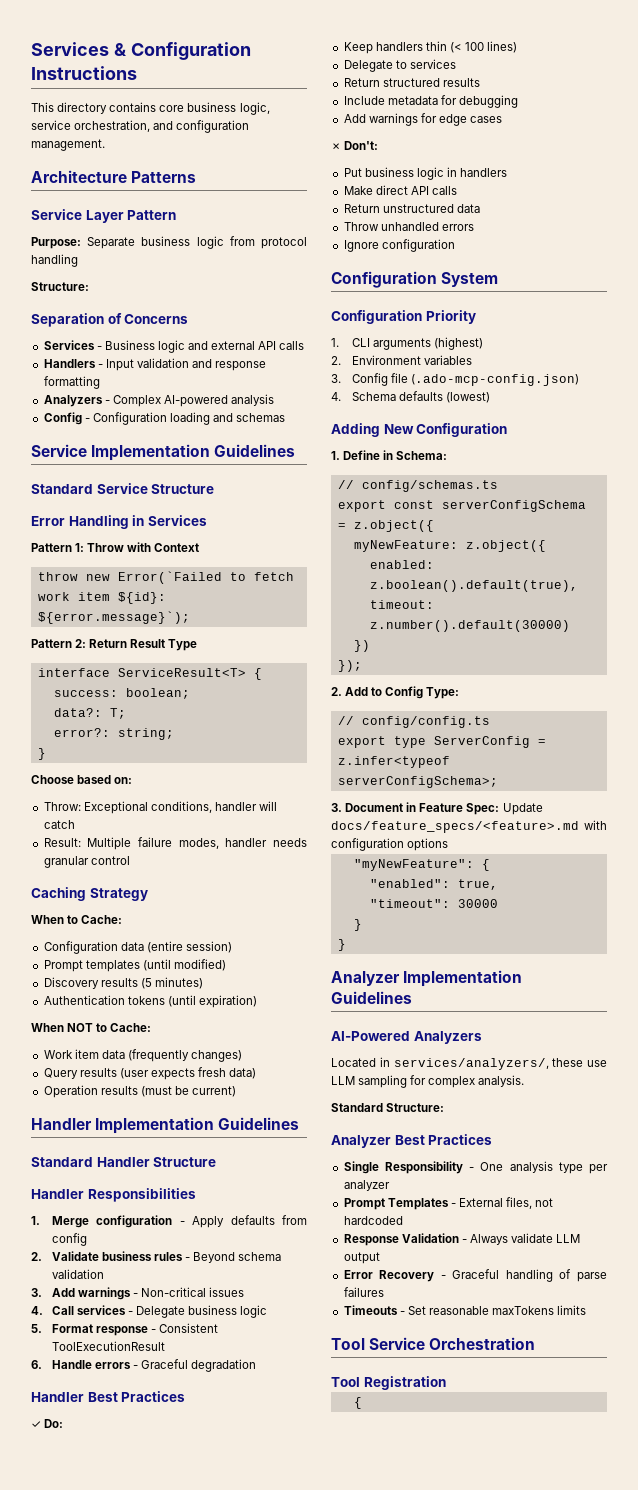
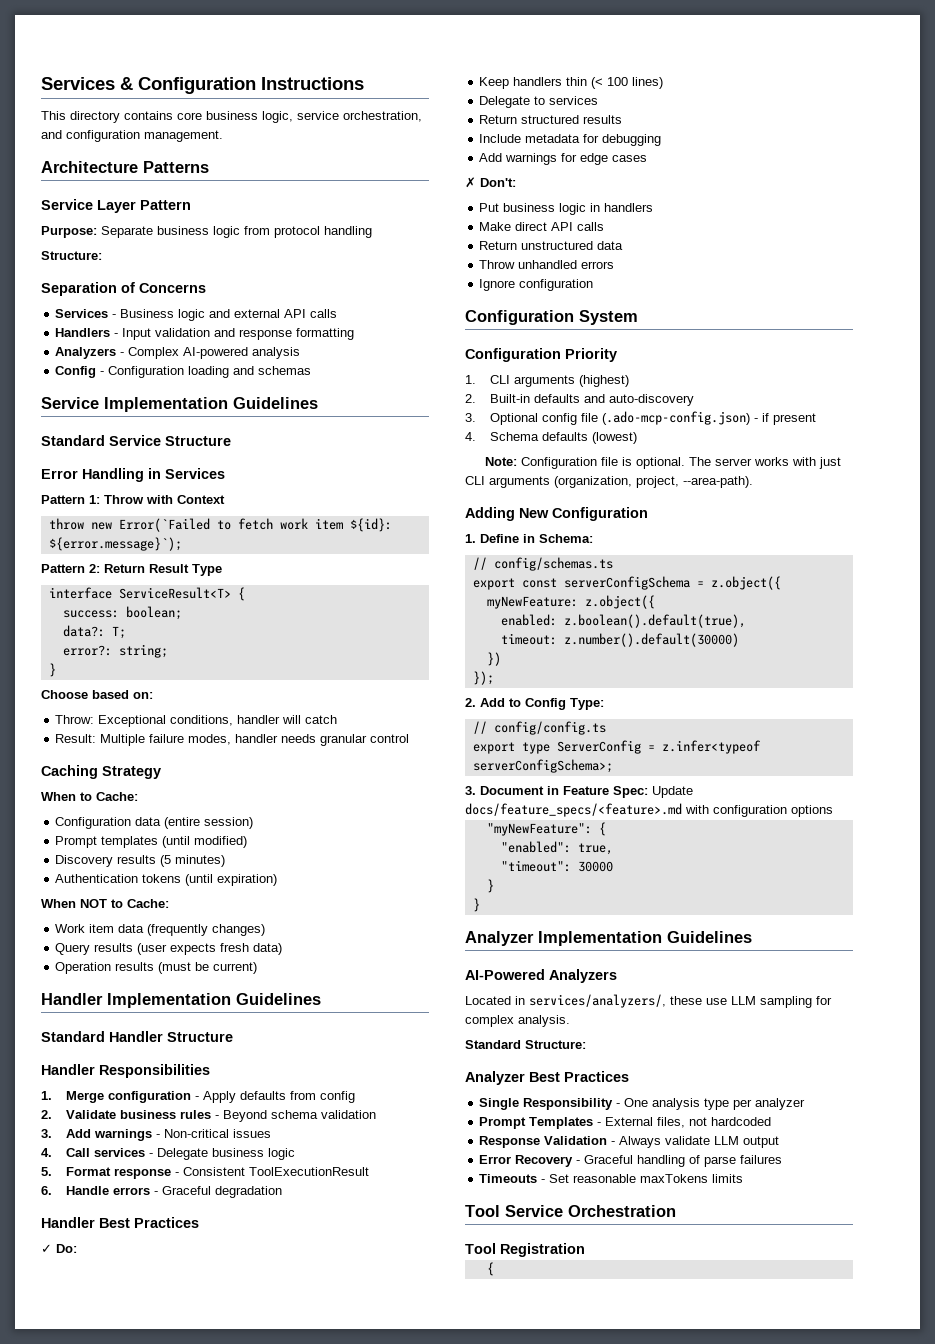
- 2. Environment variables
- 3. Config file (.ado-mcp-config.json)
+ 2. Built-in defaults and auto-discovery
+ 3. Optional config file (.ado-mcp-config.json) - if present
+ Note: Configuration file is optional. The server works with just CLI arguments (organization, project, --area-path).

